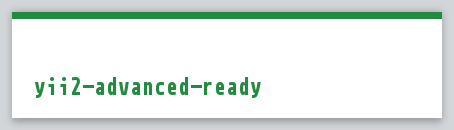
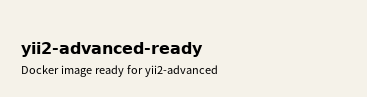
+ Docker image ready for yii2-advanced

